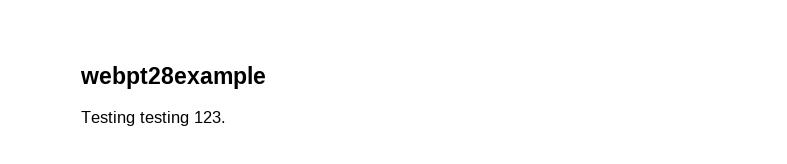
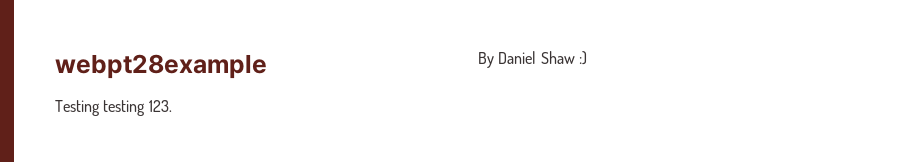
+ By Daniel Shaw :)

